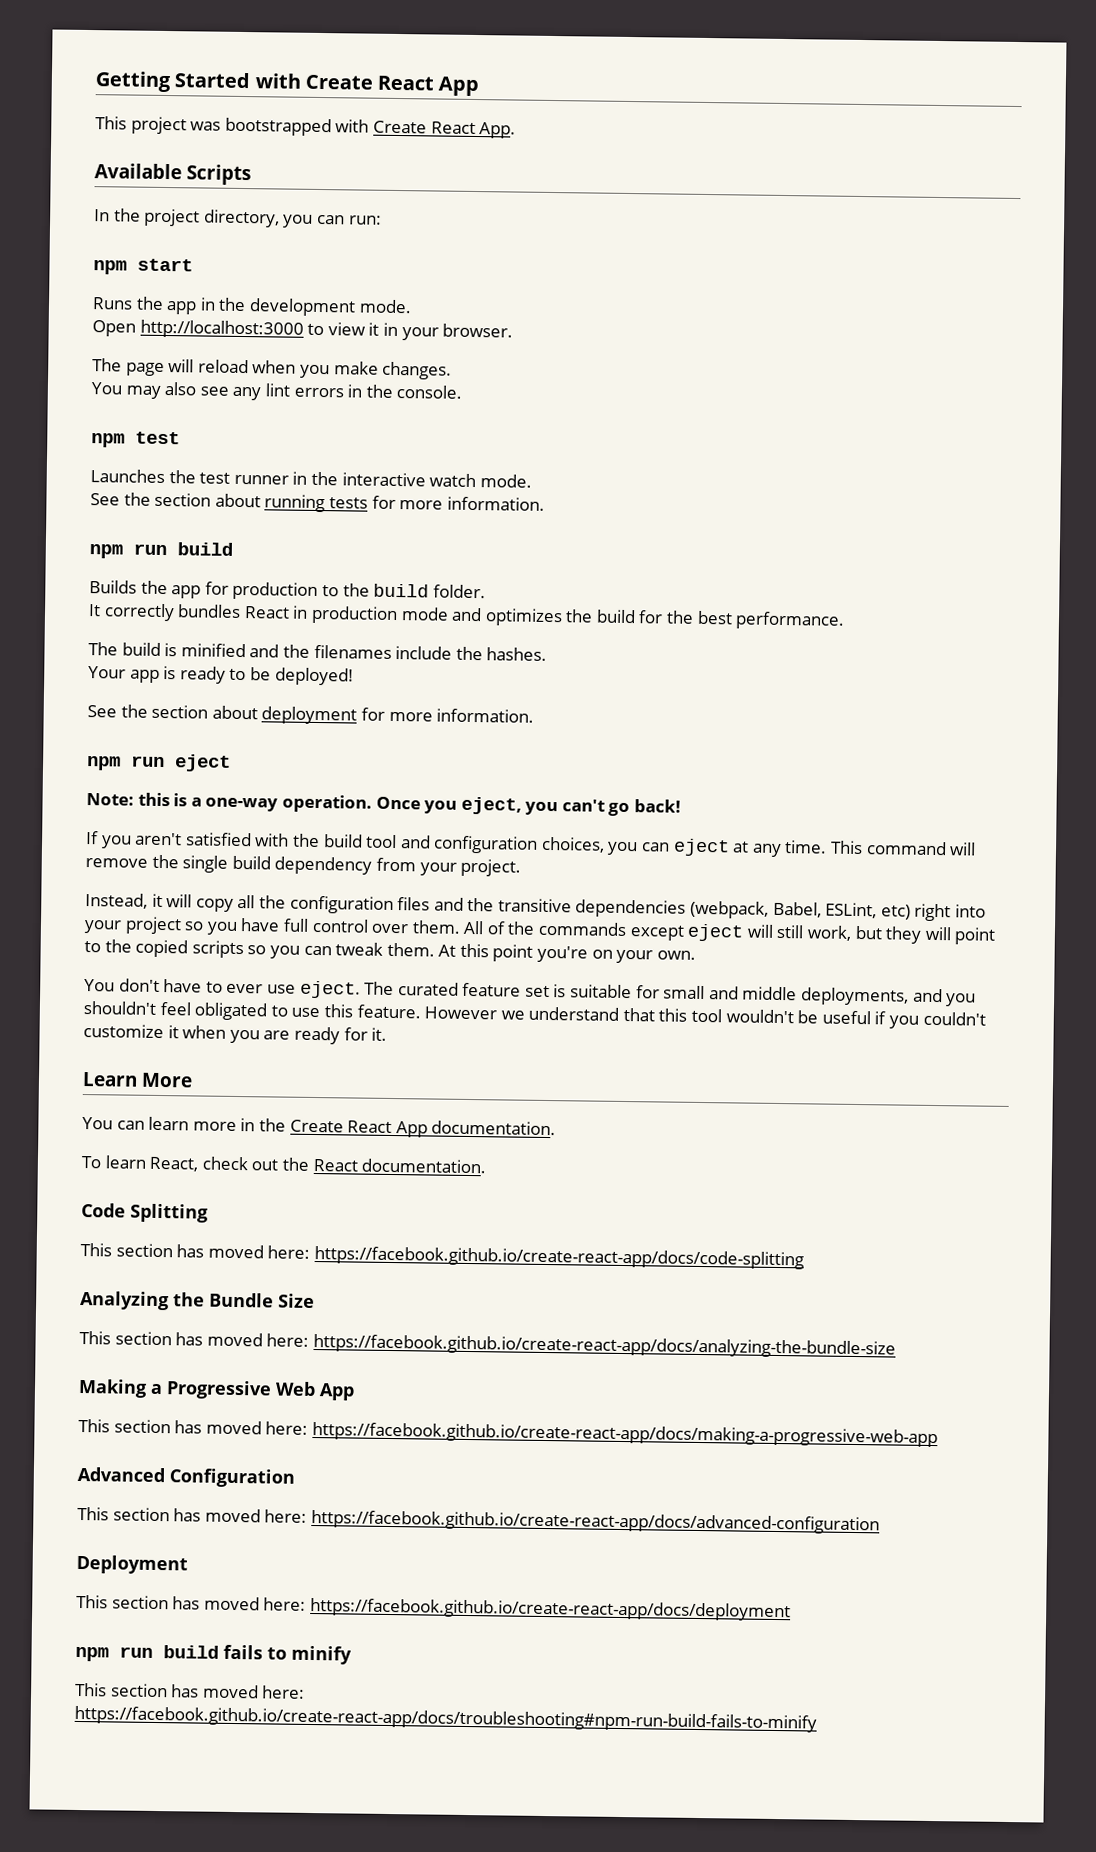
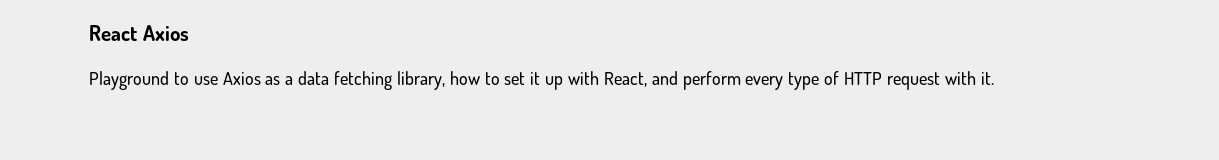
- Getting Started with Create React App
- This project was bootstrapped with Create React App.
- Available Scripts
- In the project directory, you can run:
- npm start
- Runs the app in the development mode.
- Open http://localhost:3000 to view it in your browser.
- The page will reload when you make changes.
- You may also see any lint errors in the console.
- npm test
- Launches the test runner in the interactive watch mode.
- See the section about running tests for more information.
- npm run build
- Builds the app for production to the build folder.
- It correctly bundles React in production mode and optimizes the build for the best performance.
- The build is minified and the filenames include the hashes.
- Your app is ready to be deployed!
- See the section about deployment for more information.
- npm run eject
- Note: this is a one-way operation. Once you eject, you can't go back!
- If you aren't satisfied with the build tool and configuration choices, you can eject at any time. This command will remove the single build dependency from your project.
- Instead, it will copy all the configuration files and the transitive dependencies (webpack, Babel, ESLint, etc) right into your project so you have full control over them. All of the commands except eject will still work, but they will point to the copied scripts so you can tweak them. At this point you're on your own.
- You don't have to ever use eject. The curated feature set is suitable for small and middle deployments, and you shouldn't feel obligated to use this feature. However we understand that this tool wouldn't be useful if you couldn't customize it when you are ready for it.
- Learn More
- You can learn more in the Create React App documentation.
- To learn React, check out the React documentation.
- Code Splitting
- This section has moved here: https://facebook.github.io/create-react-app/docs/code-splitting
- Analyzing the Bundle Size
- This section has moved here: https://facebook.github.io/create-react-app/docs/analyzing-the-bundle-size
- Making a Progressive Web App
- This section has moved here: https://facebook.github.io/create-react-app/docs/making-a-progressive-web-app
- Advanced Configuration
- This section has moved here: https://facebook.github.io/create-react-app/docs/advanced-configuration
- Deployment
- This section has moved here: https://facebook.github.io/create-react-app/docs/deployment
- npm run build fails to minify
- This section has moved here: https://facebook.github.io/create-react-app/docs/troubleshooting#npm-run-build-fails-to-minify
+ React Axios
+ Playground to use Axios as a data fetching library, how to set it up with React, and perform every type of HTTP request with it.

